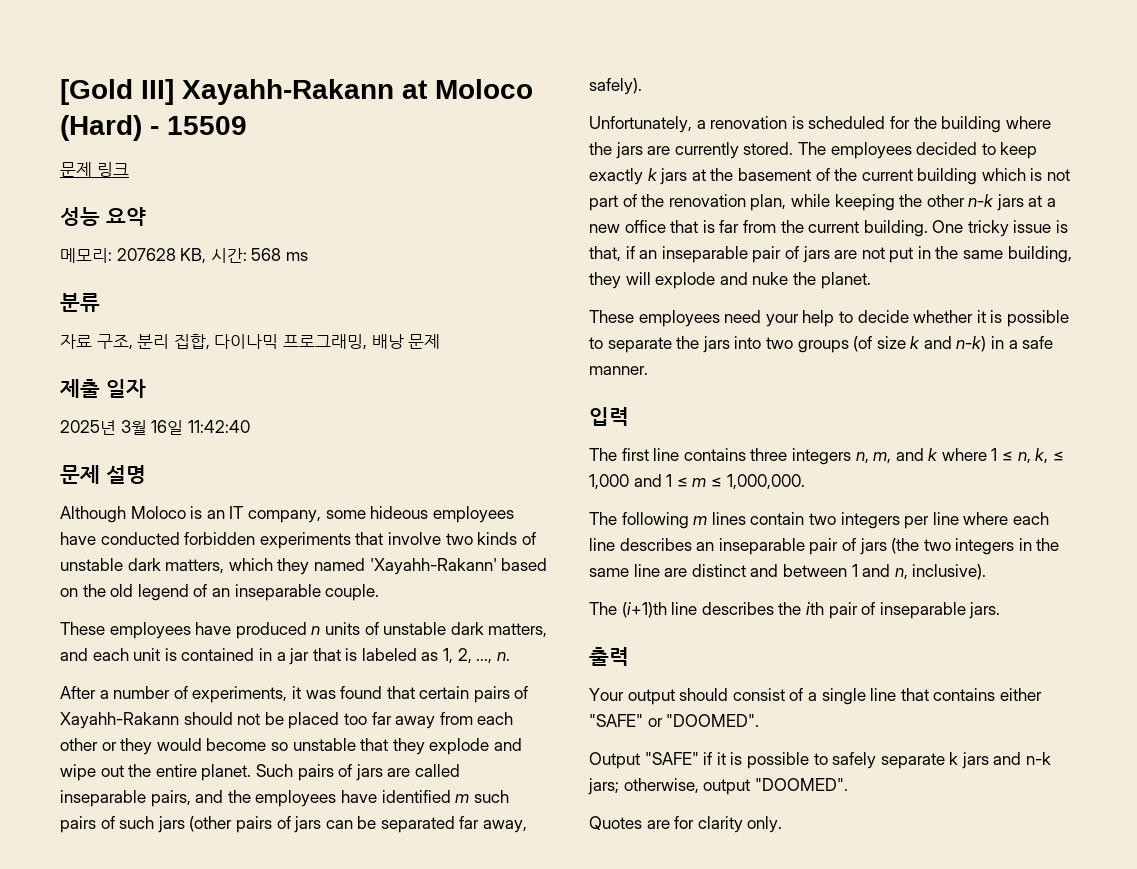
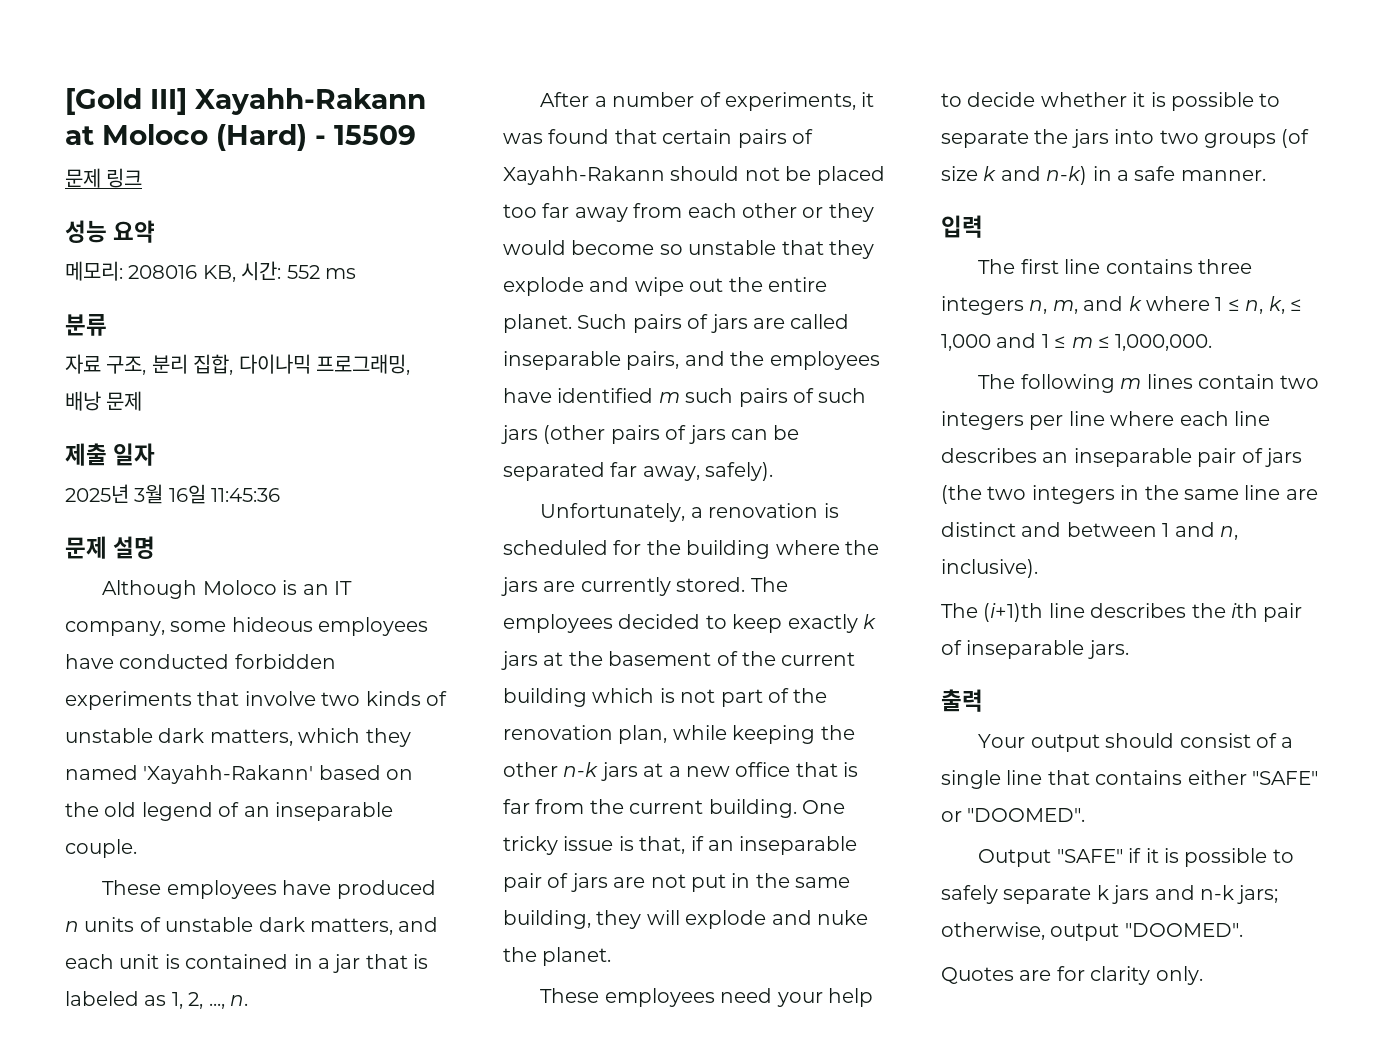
- 메모리: 207628 KB, 시간: 568 ms
+ 메모리: 208016 KB, 시간: 552 ms
- 2025년 3월 16일 11:42:40
+ 2025년 3월 16일 11:45:36

